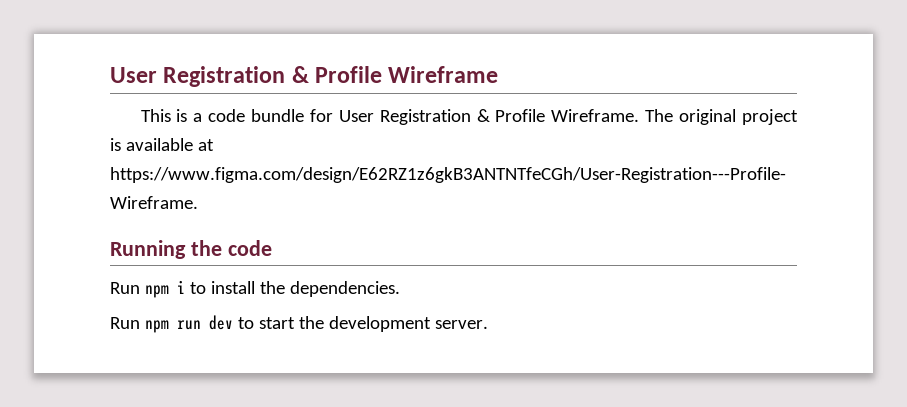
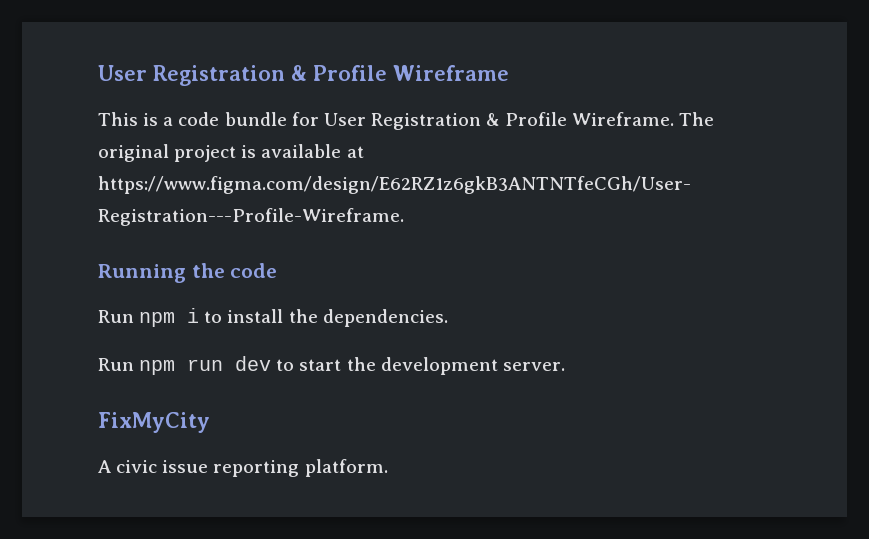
+ FixMyCity
+ A civic issue reporting platform.

